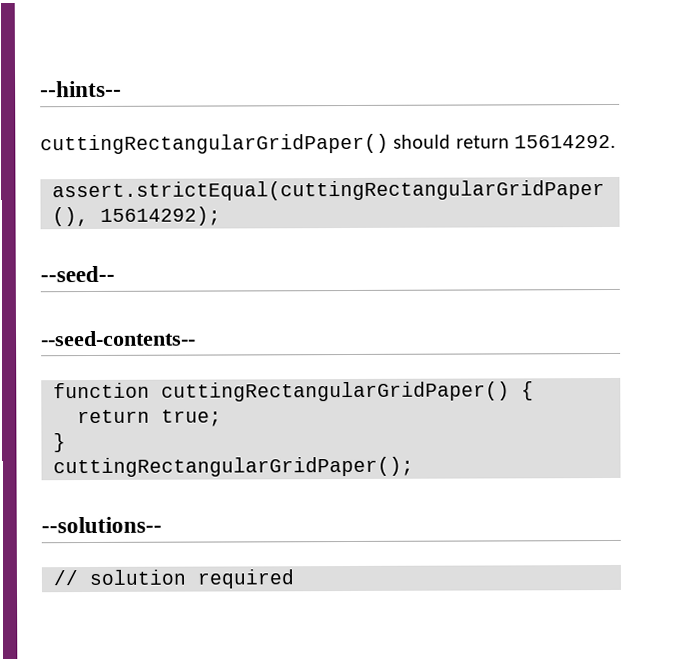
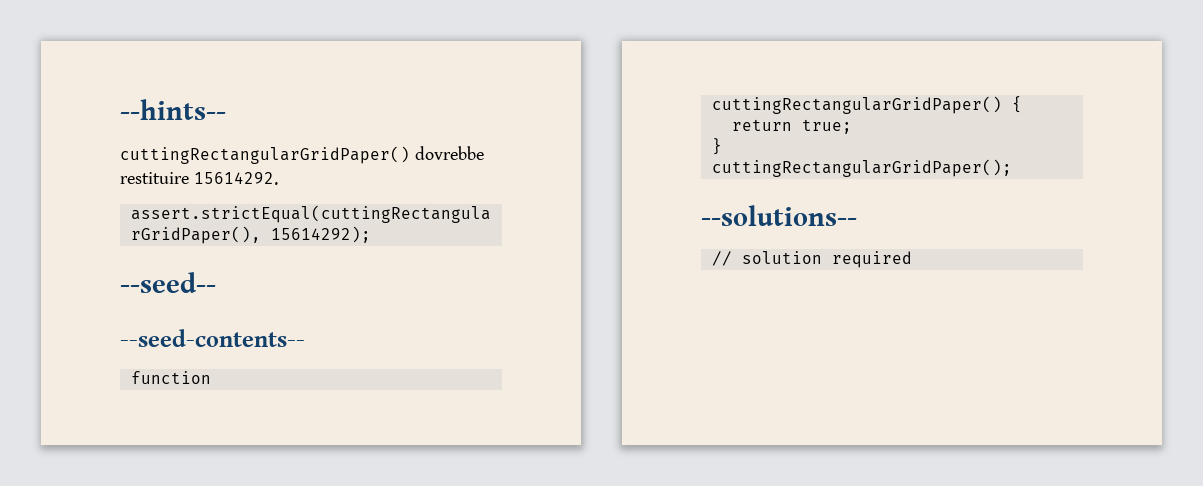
- cuttingRectangularGridPaper() should return 15614292.
+ cuttingRectangularGridPaper() dovrebbe restituire 15614292.

